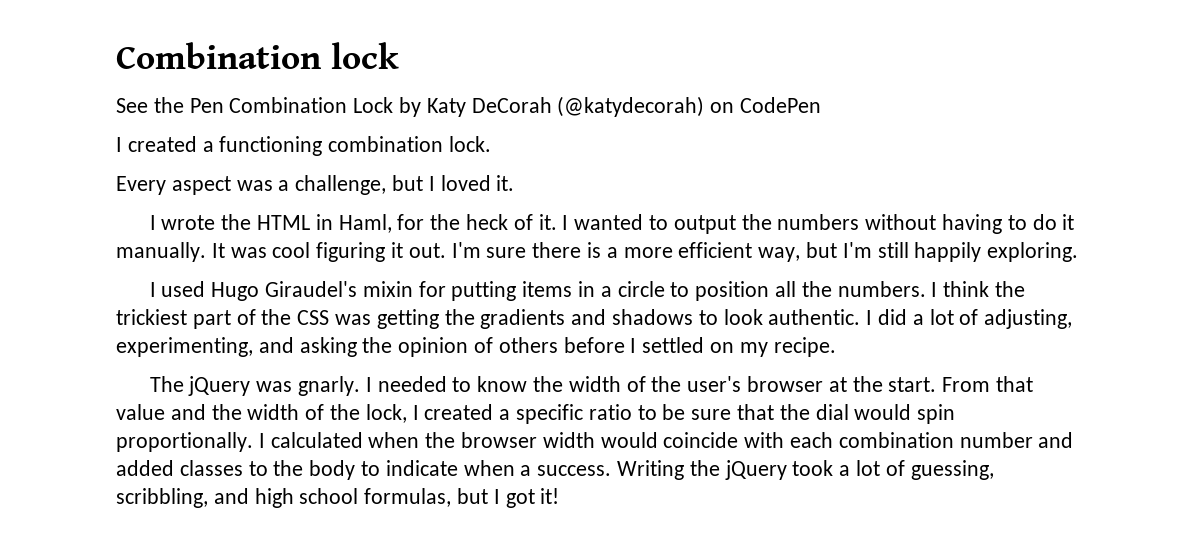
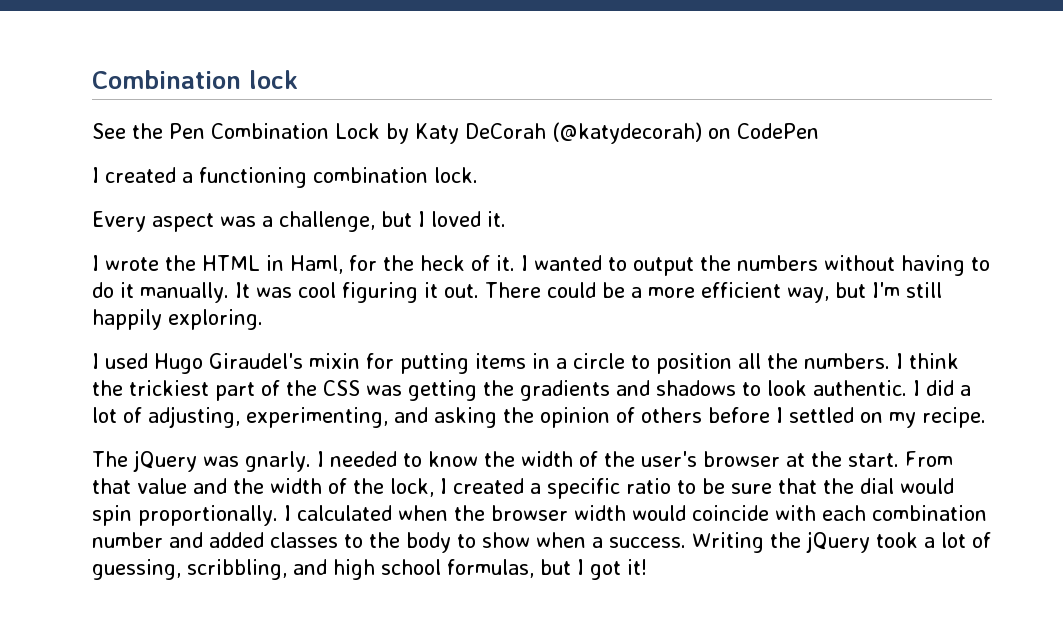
- I'm sure there is a more efficient way, but I'm still happily exploring.
+ There could be a more efficient way, but I'm still happily exploring.
- I calculated when the browser width would coincide with each combination number and added classes to the body to indicate when a success.
+ I calculated when the browser width would coincide with each combination number and added classes to the body to show when a success.

